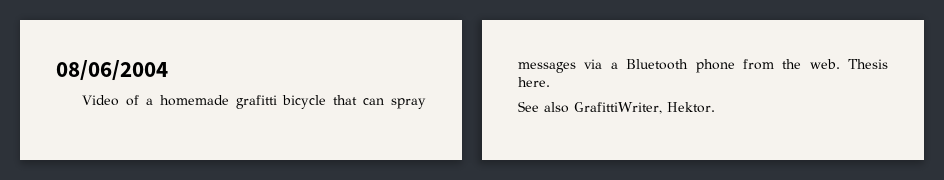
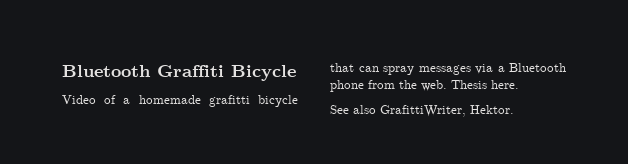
- 08/06/2004
+ Bluetooth Graffiti Bicycle

